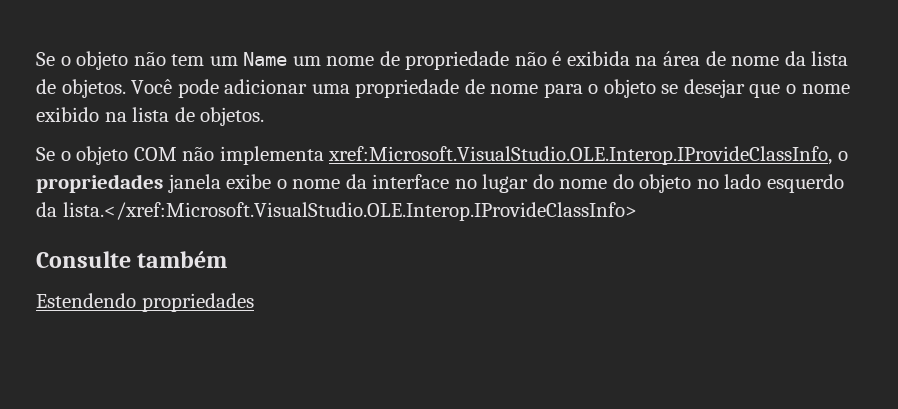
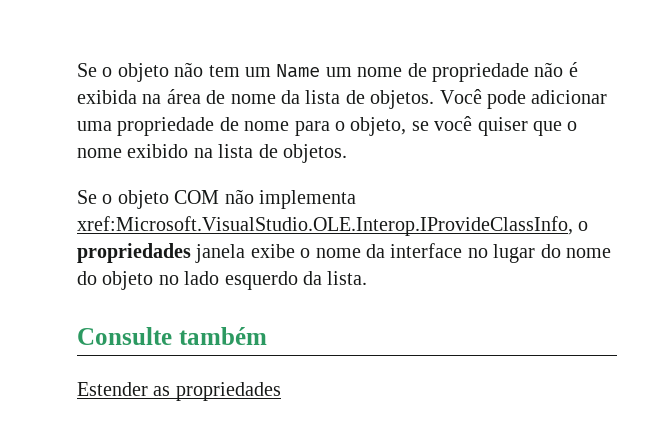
- Você pode adicionar uma propriedade de nome para o objeto se desejar que o nome exibido na lista de objetos.
+ Você pode adicionar uma propriedade de nome para o objeto, se você quiser que o nome exibido na lista de objetos.
- Se o objeto COM não implementa xref:Microsoft.VisualStudio.OLE.Interop.IProvideClassInfo, o propriedades janela exibe o nome da interface no lugar do nome do objeto no lado esquerdo da lista.</xref:Microsoft.VisualStudio.OLE.Interop.IProvideClassInfo>
+ Se o objeto COM não implementa xref:Microsoft.VisualStudio.OLE.Interop.IProvideClassInfo, o propriedades janela exibe o nome da interface no lugar do nome do objeto no lado esquerdo da lista.
- Estendendo propriedades
+ Estender as propriedades

